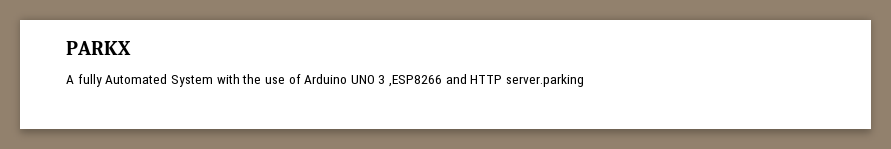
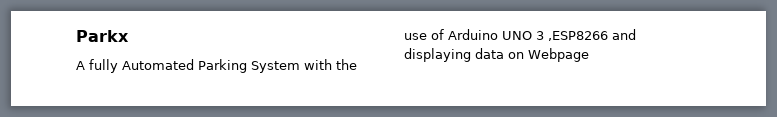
- PARKX
+ Parkx
- A fully Automated System with the use of Arduino UNO 3 ,ESP8266 and HTTP server.parking
+ A fully Automated Parking System with the use of Arduino UNO 3 ,ESP8266 and displaying data on Webpage

